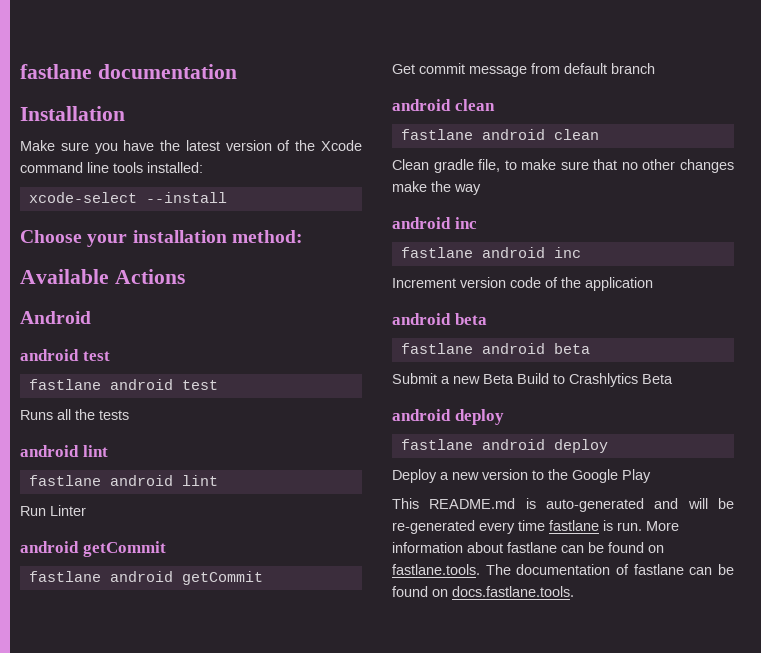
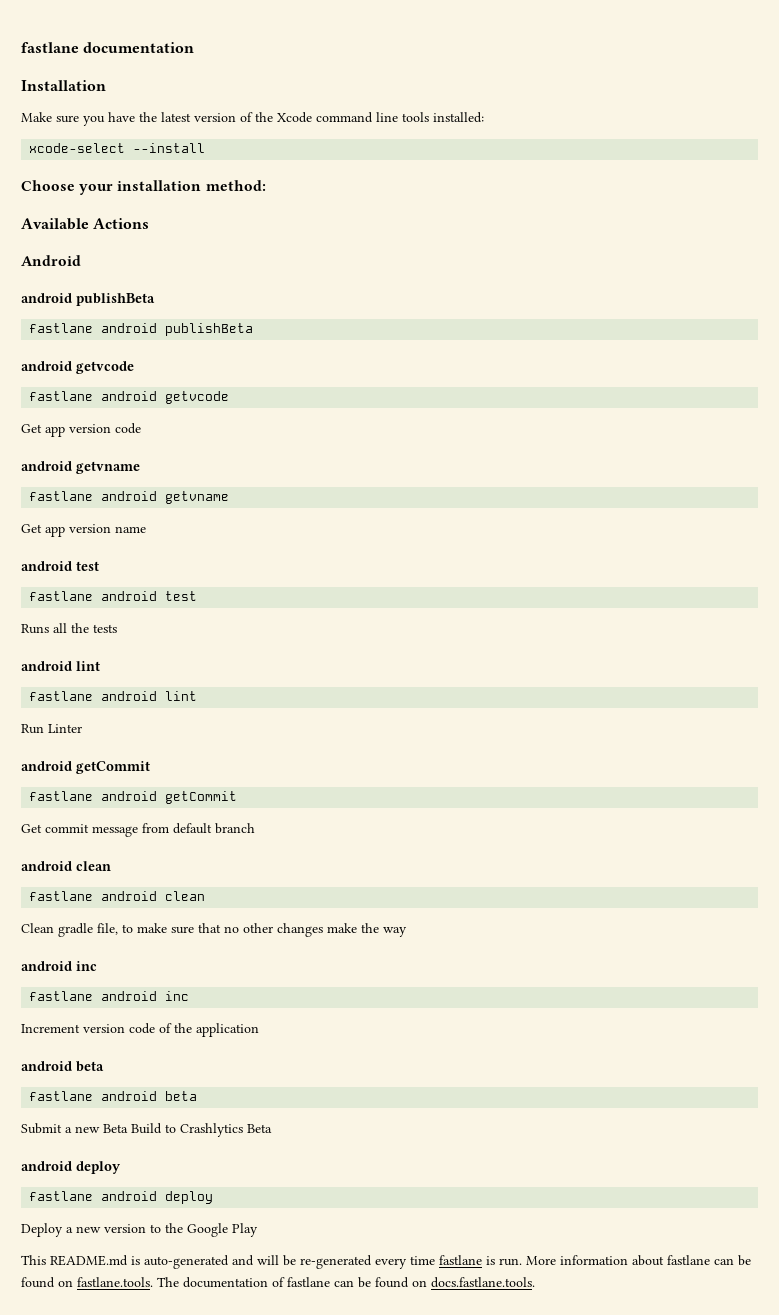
  Android
+ android publishBeta
+ fastlane android publishBeta
+ android getvcode
+ fastlane android getvcode
+ Get app version code
+ android getvname
+ fastlane android getvname
+ Get app version name

